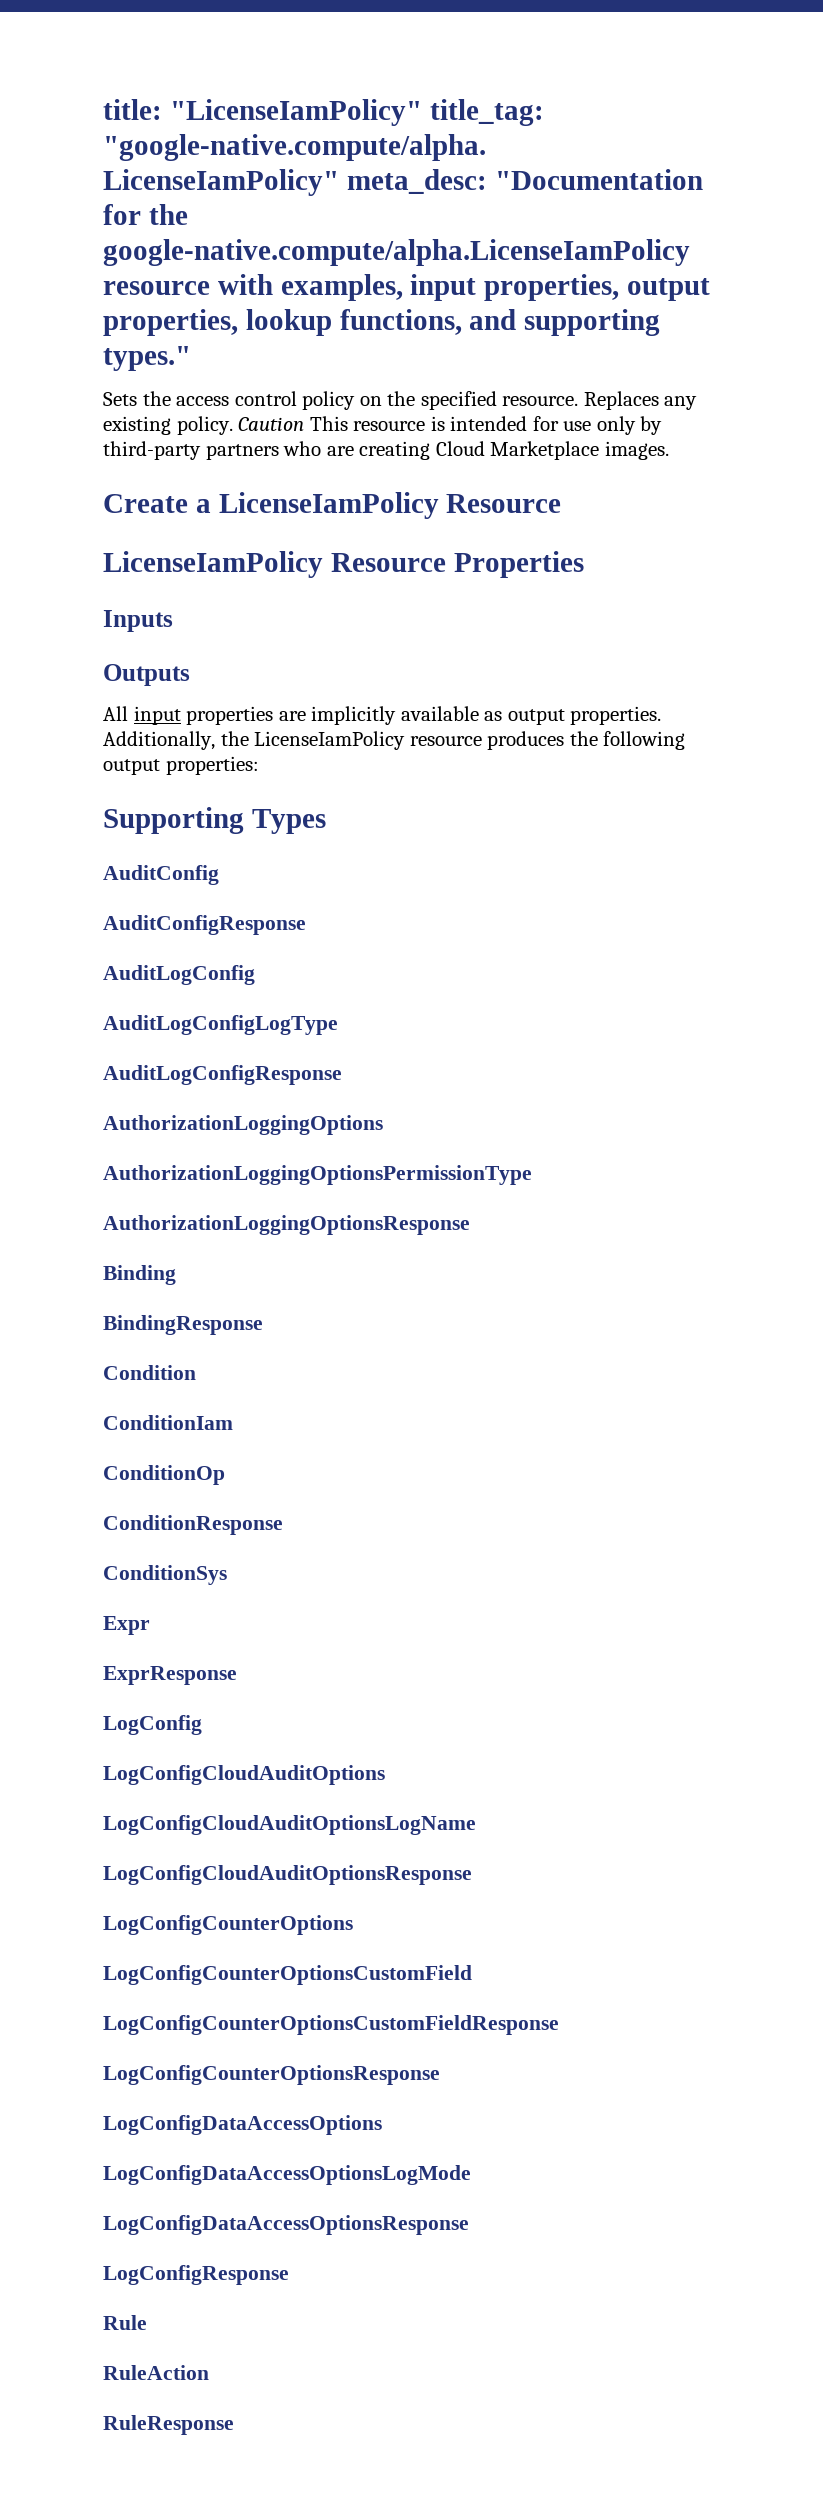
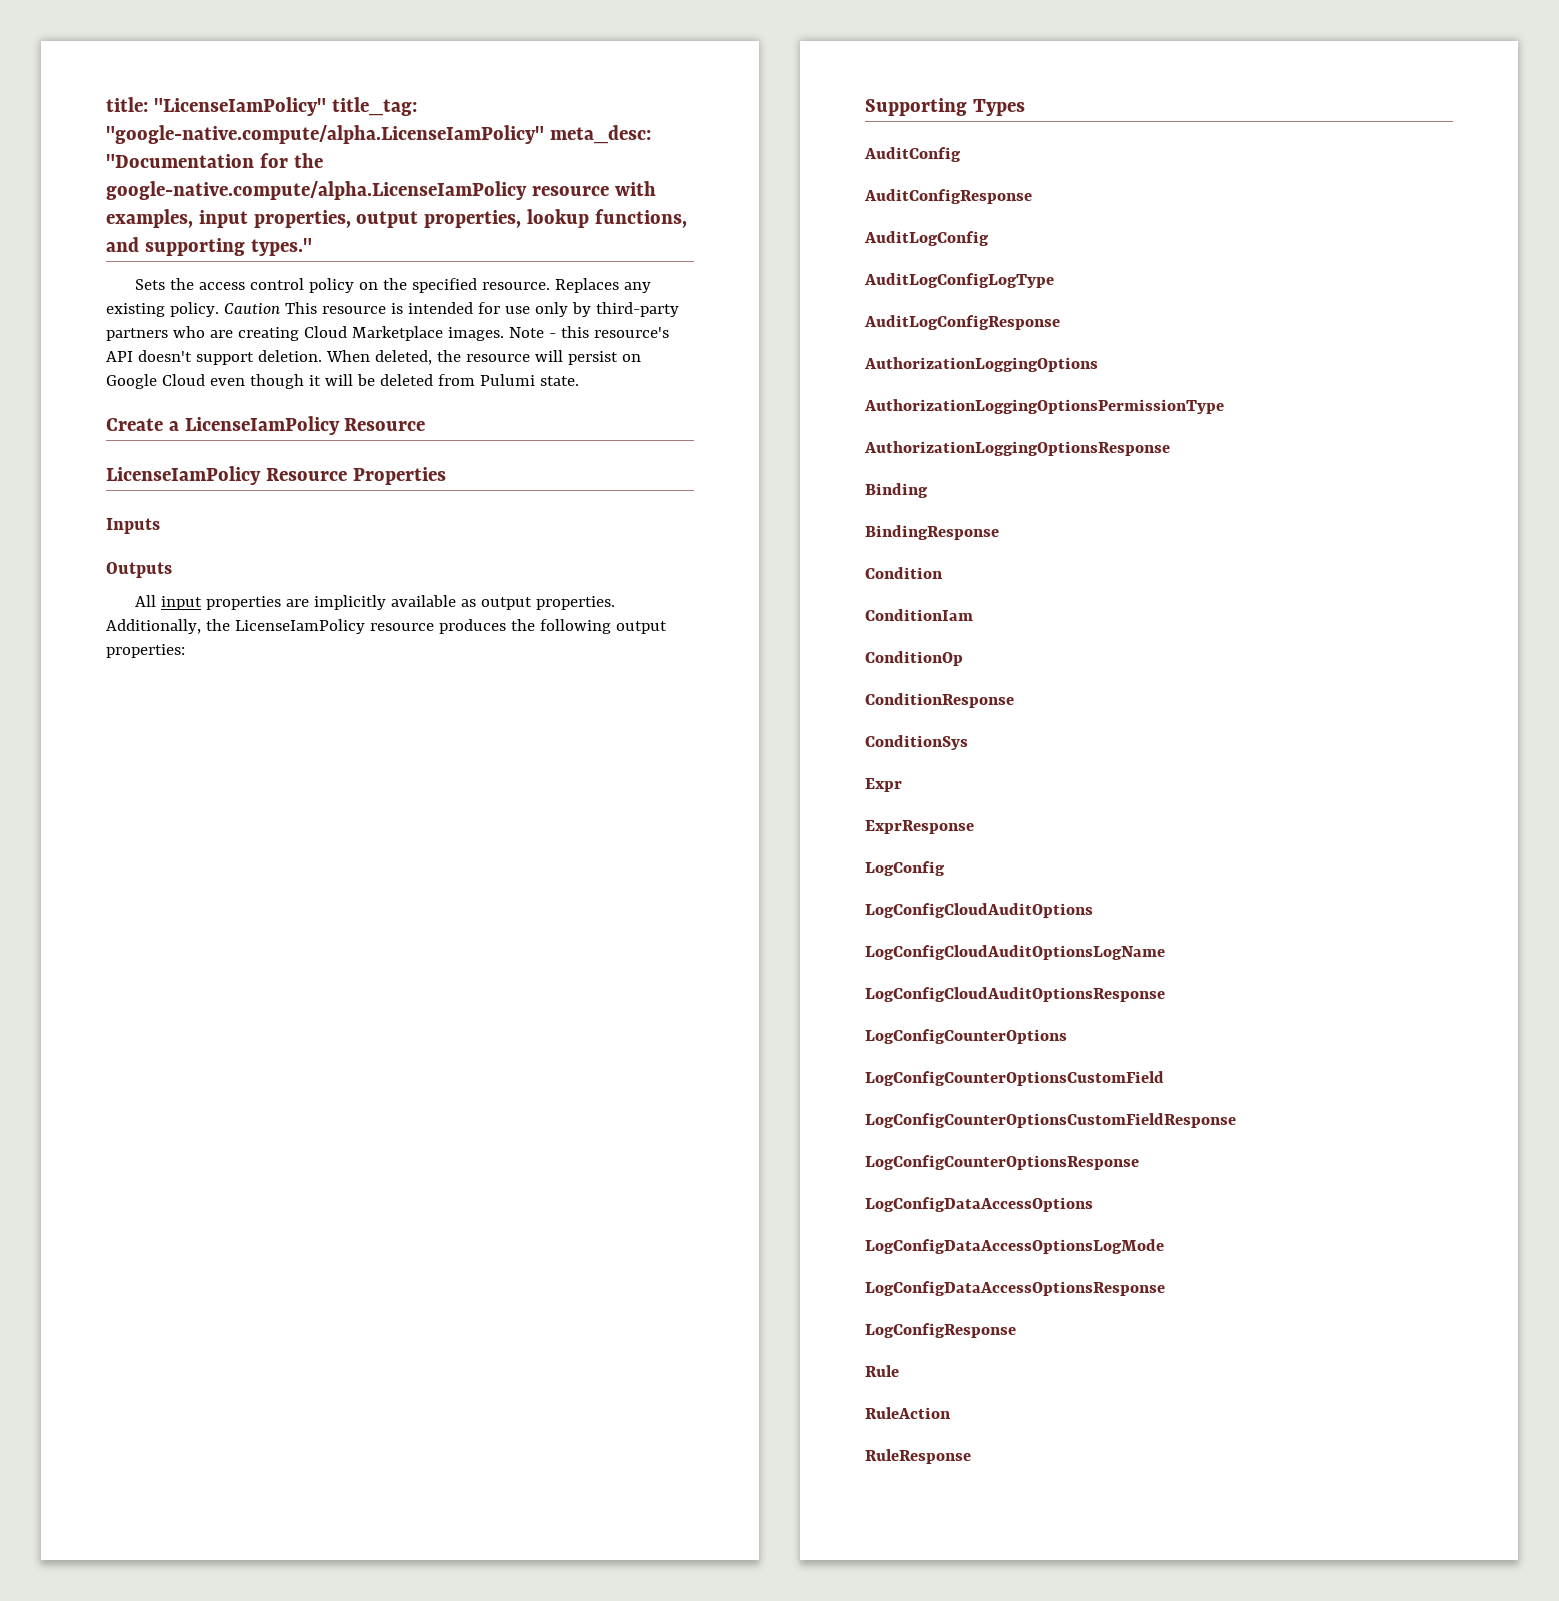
+ Note - this resource's API doesn't support deletion. When deleted, the resource will persist on Google Cloud even though it will be deleted from Pulumi state.

